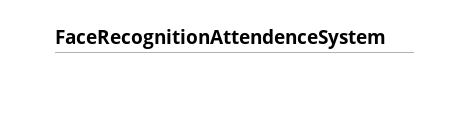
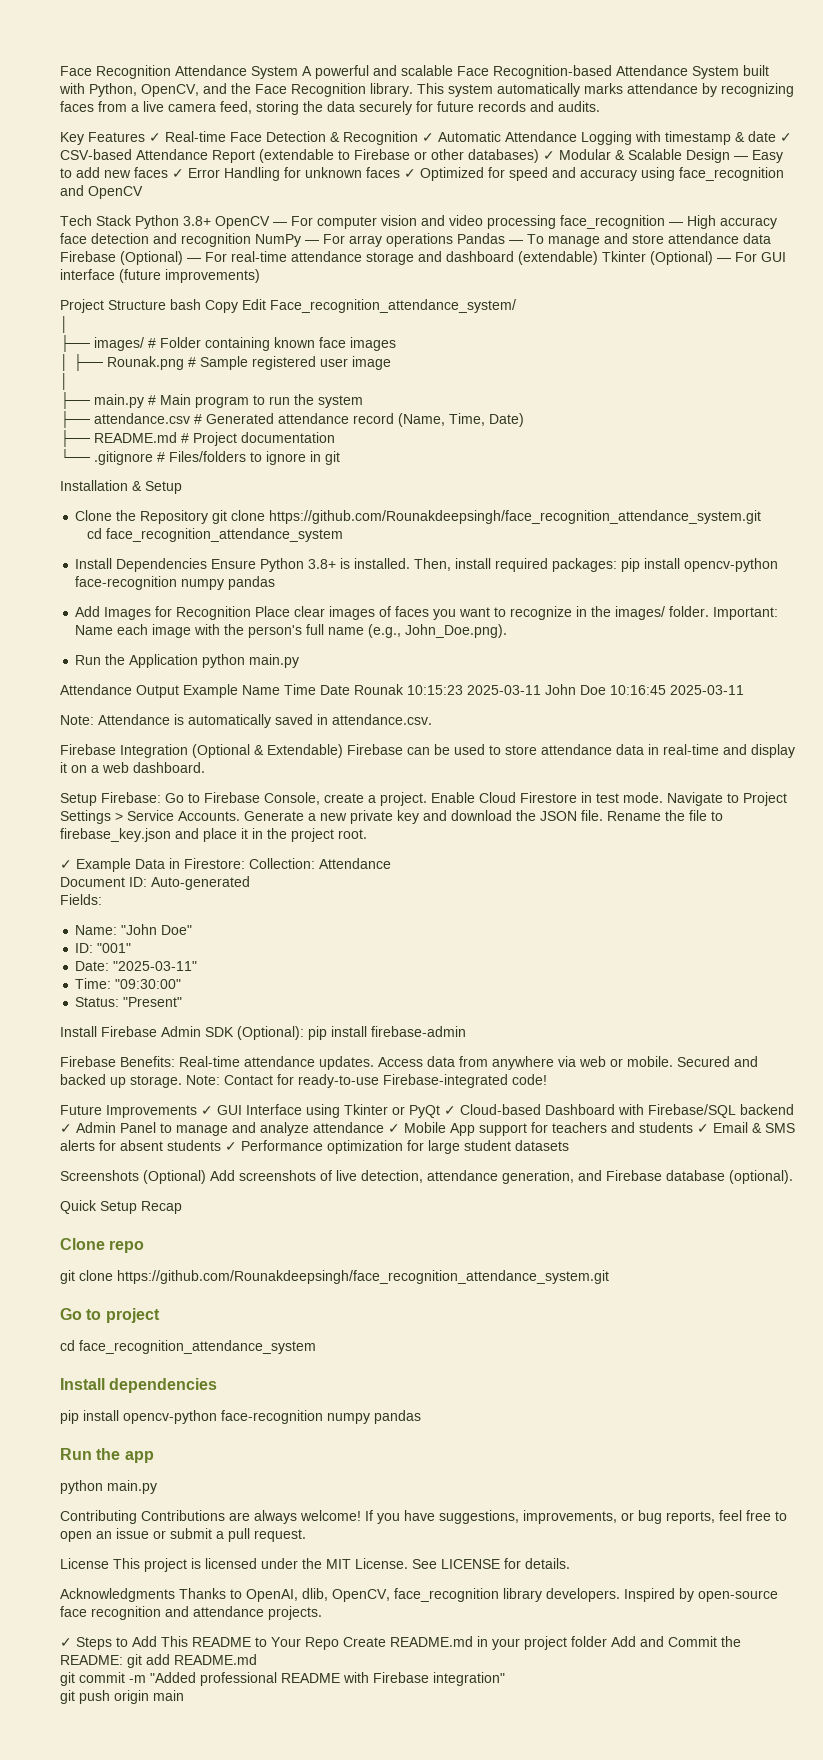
- FaceRecognitionAttendenceSystem
+ Face Recognition Attendance System A powerful and scalable Face Recognition-based Attendance System built with Python, OpenCV, and the Face Recognition library. This system automatically marks attendance by recognizing faces from a live camera feed, storing the data securely for future records and audits.
+ Key Features ✓ Real-time Face Detection & Recognition ✓ Automatic Attendance Logging with timestamp & date ✓ CSV-based Attendance Report (extendable to Firebase or other databases) ✓ Modular & Scalable Design — Easy to add new faces ✓ Error Handling for unknown faces ✓ Optimized for speed and accuracy using face_recognition and OpenCV
+ Tech Stack Python 3.8+ OpenCV — For computer vision and video processing face_recognition — High accuracy face detection and recognition NumPy — For array operations Pandas — To manage and store attendance data Firebase (Optional) — For real-time attendance storage and dashboard (extendable) Tkinter (Optional) — For GUI interface (future improvements)
+ Project Structure bash Copy Edit Face_recognition_attendance_system/
+ │
+ ├── images/ # Folder containing known face images
+ │ ├── Rounak.png # Sample registered user image
+ │
+ ├── main.py # Main program to run the system
+ ├── attendance.csv # Generated attendance record (Name, Time, Date)
+ ├── README.md # Project documentation
+ └── .gitignore # Files/folders to ignore in git
+ Installation & Setup
+ Clone the Repository git clone https://github.com/Rounakdeepsingh/face_recognition_attendance_system.git
+ cd face_recognition_attendance_system
+ Install Dependencies Ensure Python 3.8+ is installed. Then, install required packages: pip install opencv-python face-recognition numpy pandas
+ Add Images for Recognition Place clear images of faces you want to recognize in the images/ folder. Important: Name each image with the person's full name (e.g., John_Doe.png).
+ Run the Application python main.py
+ Attendance Output Example Name Time Date Rounak 10:15:23 2025-03-11 John Doe 10:16:45 2025-03-11
+ Note: Attendance is automatically saved in attendance.csv.
+ Firebase Integration (Optional & Extendable) Firebase can be used to store attendance data in real-time and display it on a web dashboard.
+ Setup Firebase: Go to Firebase Console, create a project. Enable Cloud Firestore in test mode. Navigate to Project Settings > Service Accounts. Generate a new private key and download the JSON file. Rename the file to firebase_key.json and place it in the project root.
+ ✓ Example Data in Firestore: Collection: Attendance
+ Document ID: Auto-generated
+ Fields:
+ Name: "John Doe"
+ ID: "001"
+ Date: "2025-03-11"
+ Time: "09:30:00"
+ Status: "Present"
+ Install Firebase Admin SDK (Optional): pip install firebase-admin
+ Firebase Benefits: Real-time attendance updates. Access data from anywhere via web or mobile. Secured and backed up storage. Note: Contact for ready-to-use Firebase-integrated code!
+ Future Improvements ✓ GUI Interface using Tkinter or PyQt ✓ Cloud-based Dashboard with Firebase/SQL backend ✓ Admin Panel to manage and analyze attendance ✓ Mobile App support for teachers and students ✓ Email & SMS alerts for absent students ✓ Performance optimization for large student datasets
+ Screenshots (Optional) Add screenshots of live detection, attendance generation, and Firebase database (optional).
+ Quick Setup Recap
+ Clone repo
+ git clone https://github.com/Rounakdeepsingh/face_recognition_attendance_system.git
+ Go to project
+ cd face_recognition_attendance_system
+ Install dependencies
+ pip install opencv-python face-recognition numpy pandas
+ Run the app
+ python main.py
+ Contributing Contributions are always welcome! If you have suggestions, improvements, or bug reports, feel free to open an issue or submit a pull request.
+ License This project is licensed under the MIT License. See LICENSE for details.
+ Acknowledgments Thanks to OpenAI, dlib, OpenCV, face_recognition library developers. Inspired by open-source face recognition and attendance projects.
+ ✓ Steps to Add This README to Your Repo Create README.md in your project folder Add and Commit the README: git add README.md
+ git commit -m "Added professional README with Firebase integration"
+ git push origin main

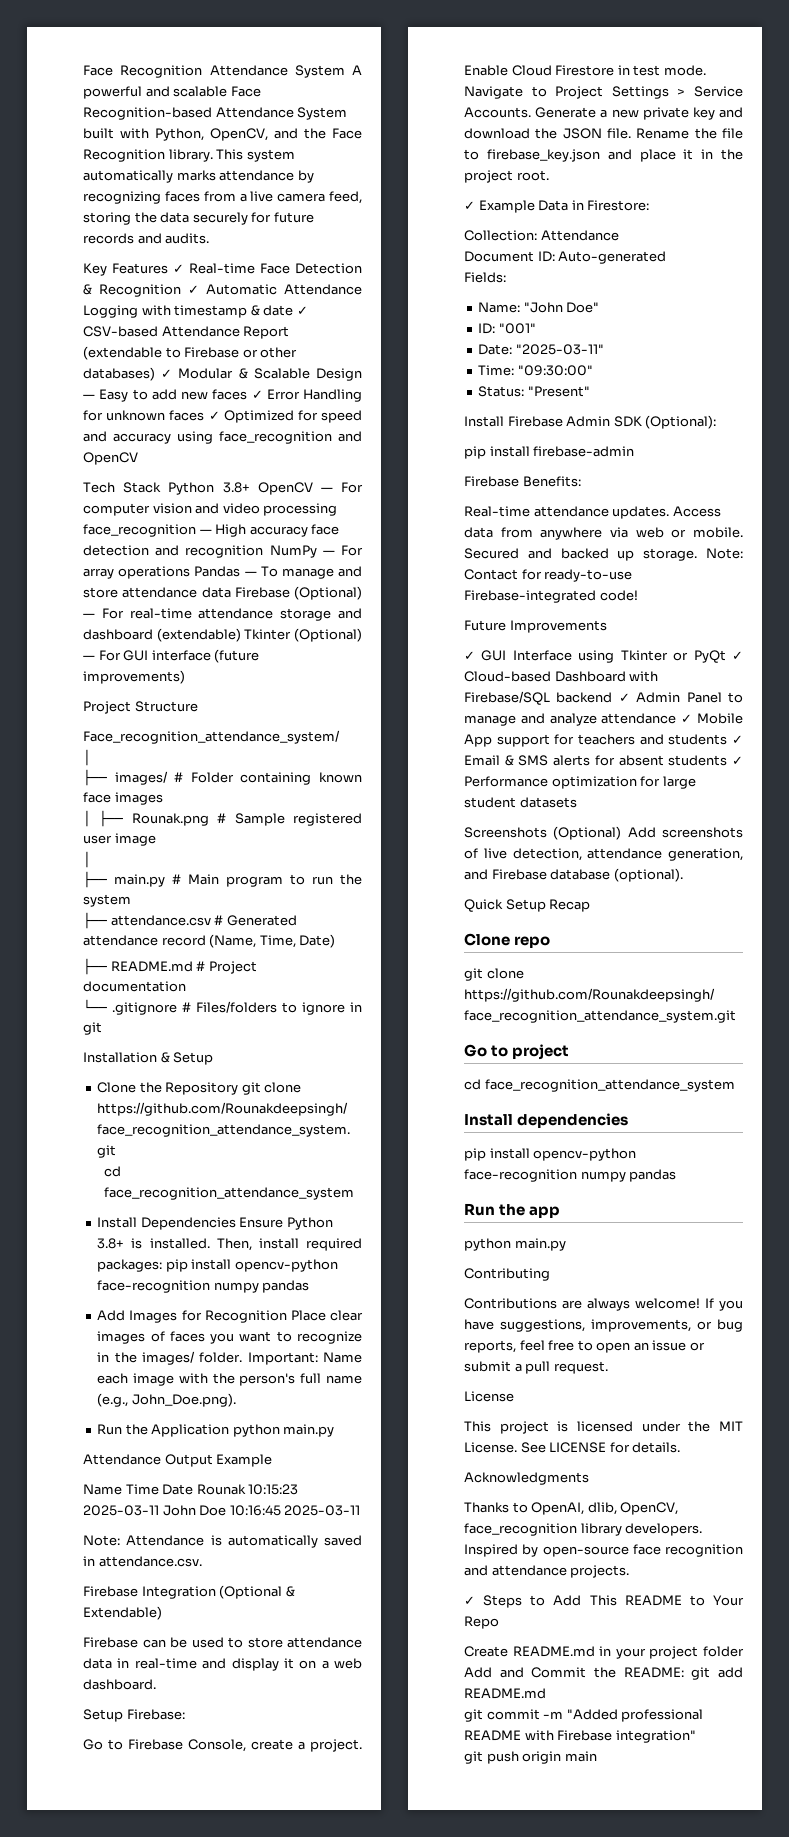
- Project Structure bash Copy Edit Face_recognition_attendance_system/
+ Project Structure
+ Face_recognition_attendance_system/
- Attendance Output Example Name Time Date Rounak 10:15:23 2025-03-11 John Doe 10:16:45 2025-03-11
+ Attendance Output Example
+ Name Time Date Rounak 10:15:23 2025-03-11 John Doe 10:16:45 2025-03-11
- Firebase Integration (Optional & Extendable) Firebase can be used to store attendance data in real-time and display it on a web dashboard.
+ Firebase Integration (Optional & Extendable)
+ Firebase can be used to store attendance data in real-time and display it on a web dashboard.
- Setup Firebase: Go to Firebase Console, create a project.
+ Setup Firebase:
+ Go to Firebase Console, create a project.
- ✓ Example Data in Firestore: Collection: Attendance
+ ✓ Example Data in Firestore:
+ Collection: Attendance
- Install Firebase Admin SDK (Optional): pip install firebase-admin
+ Install Firebase Admin SDK (Optional):
+ pip install firebase-admin
- Firebase Benefits: Real-time attendance updates.
+ Firebase Benefits:
+ Real-time attendance updates.
- Future Improvements ✓ GUI Interface using Tkinter or PyQt ✓ Cloud-based Dashboard with Firebase/SQL backend ✓ Admin Panel to manage and analyze attendance ✓ Mobile App support for teachers and students ✓ Email & SMS alerts for absent students ✓ Performance optimization for large student datasets
+ Future Improvements
+ ✓ GUI Interface using Tkinter or PyQt ✓ Cloud-based Dashboard with Firebase/SQL backend ✓ Admin Panel to manage and analyze attendance ✓ Mobile App support for teachers and students ✓ Email & SMS alerts for absent students ✓ Performance optimization for large student datasets
- Contributing Contributions are always welcome!
+ Contributing
+ Contributions are always welcome!
- License This project is licensed under the MIT License.
+ License
+ This project is licensed under the MIT License.
- Acknowledgments Thanks to OpenAI, dlib, OpenCV, face_recognition library developers.
+ Acknowledgments
+ Thanks to OpenAI, dlib, OpenCV, face_recognition library developers.
- ✓ Steps to Add This README to Your Repo Create README.md in your project folder Add and Commit the README: git add README.md
+ ✓ Steps to Add This README to Your Repo
+ Create README.md in your project folder Add and Commit the README: git add README.md

